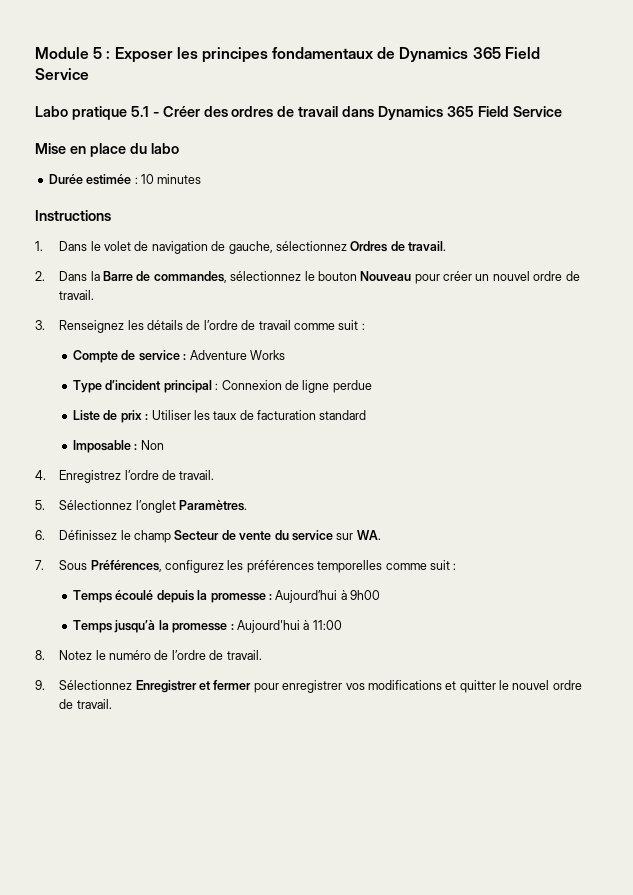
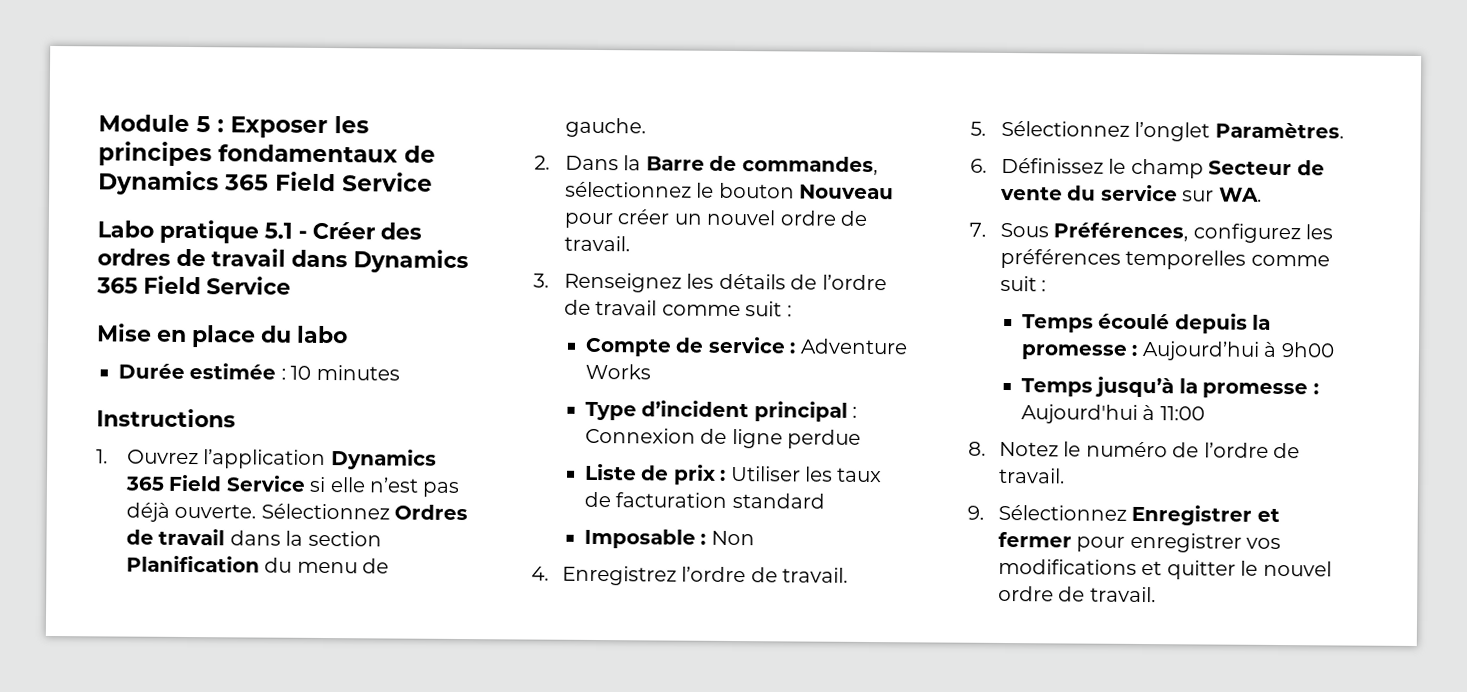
- 1. Dans le volet de navigation de gauche, sélectionnez Ordres de travail.
+ 1. Ouvrez l’application Dynamics 365 Field Service si elle n’est pas déjà ouverte. Sélectionnez Ordres de travail dans la section Planification du menu de gauche.

